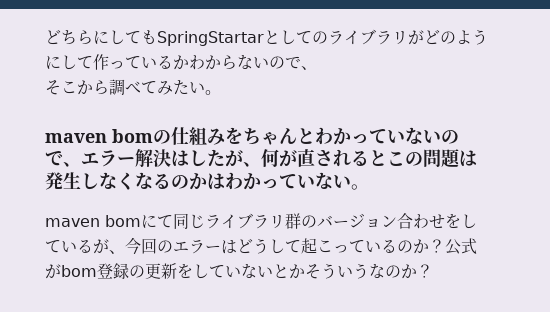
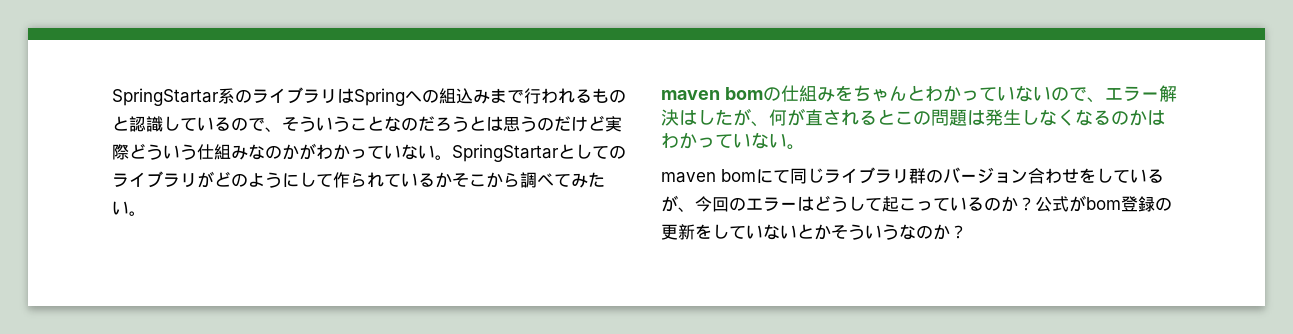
- どちらにしてもSpringStartarとしてのライブラリがどのようにして作っているかわからないので、
- そこから調べてみたい。
+ SpringStartar系のライブラリはSpringへの組込みまで行われるものと認識しているので、そういうことなのだろうとは思うのだけど実際どういう仕組みなのかがわかっていない。SpringStartarとしてのライブラリがどのようにして作られているかそこから調べてみたい。

